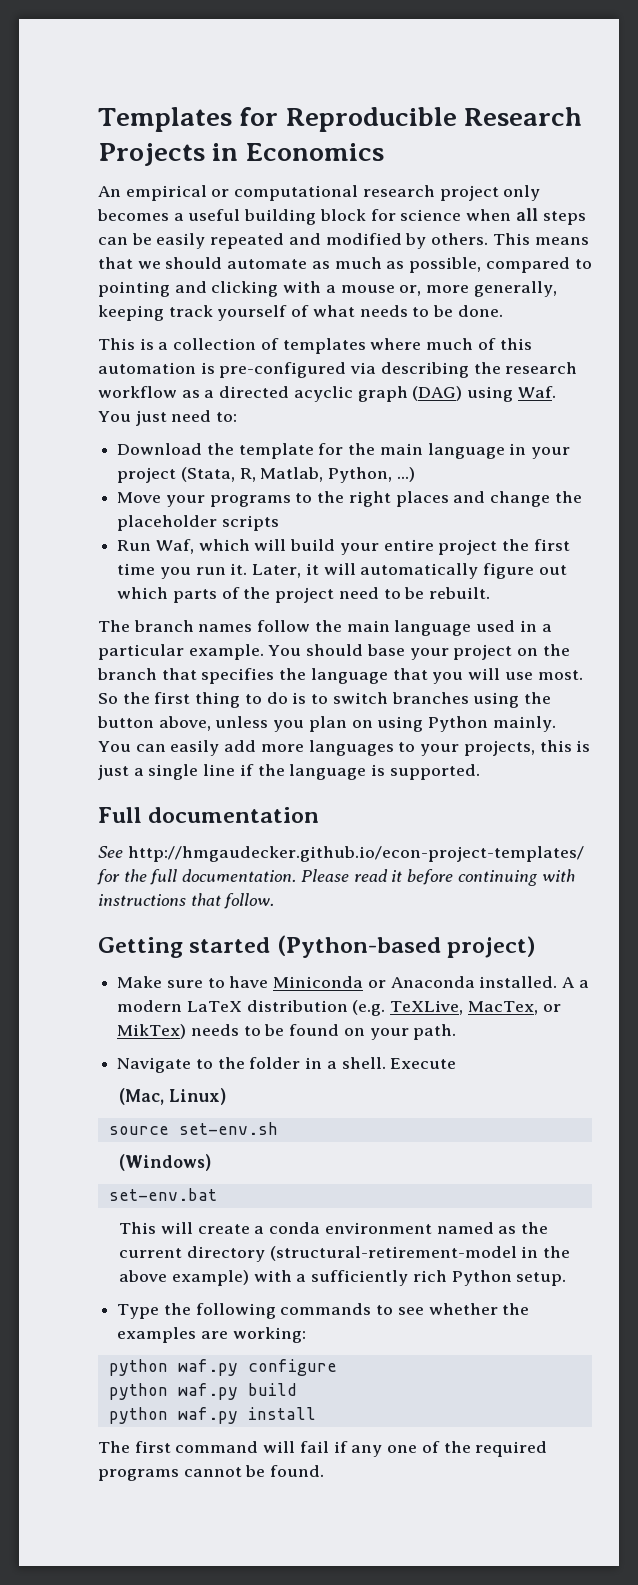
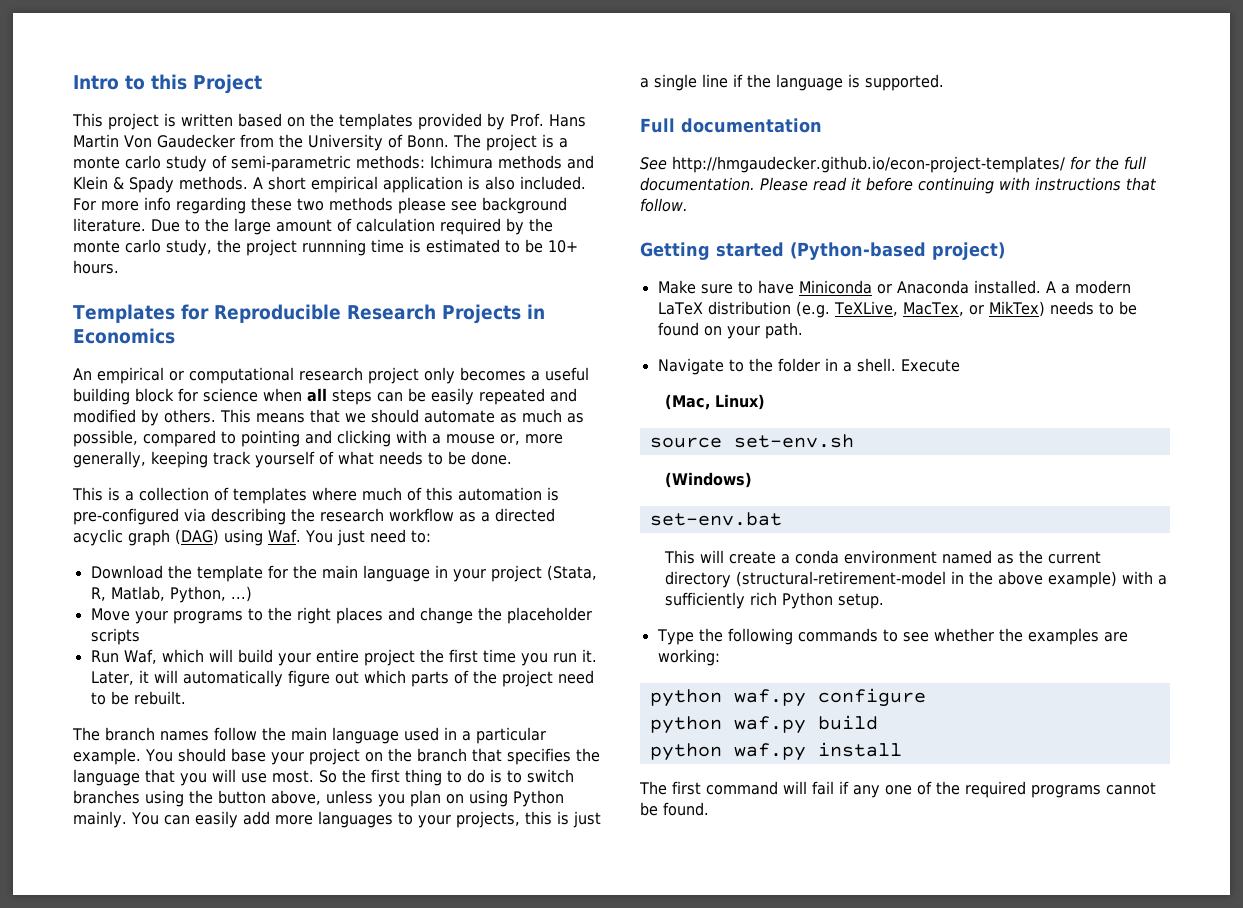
+ Intro to this Project
+ This project is written based on the templates provided by Prof. Hans Martin Von Gaudecker from the University of Bonn. The project is a monte carlo study of semi-parametric methods: Ichimura methods and Klein & Spady methods. A short empirical application is also included. For more info regarding these two methods please see background literature. Due to the large amount of calculation required by the monte carlo study, the project runnning time is estimated to be 10+ hours.

